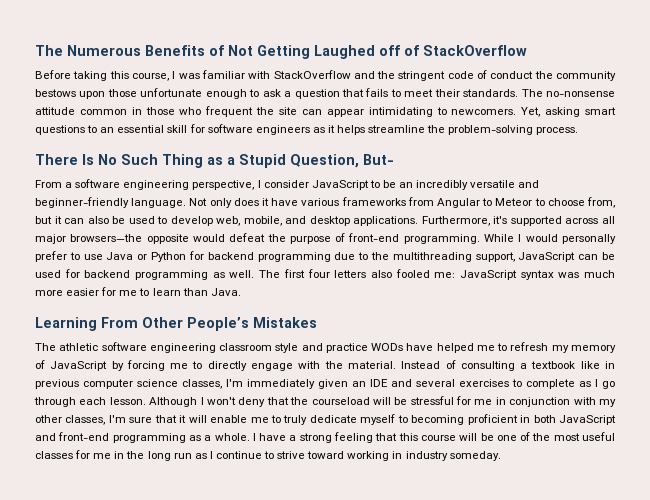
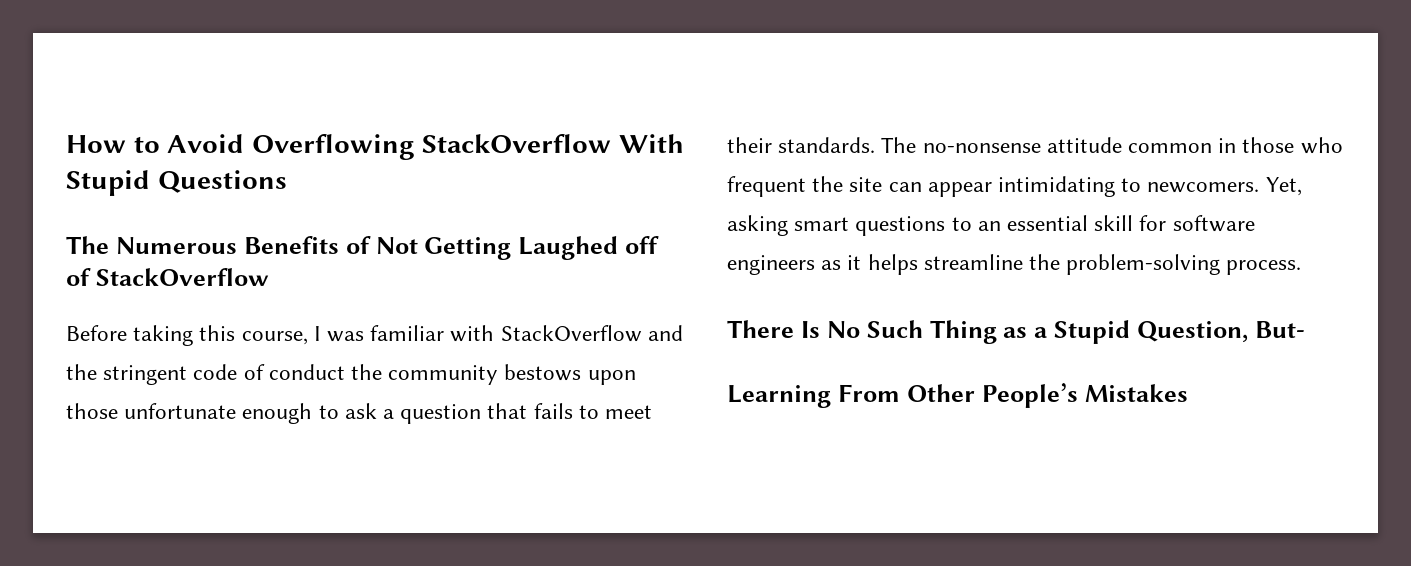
+ How to Avoid Overflowing StackOverflow With Stupid Questions
- From a software engineering perspective, I consider JavaScript to be an incredibly versatile and beginner-friendly language. Not only does it have various frameworks from Angular to Meteor to choose from, but it can also be used to develop web, mobile, and desktop applications. Furthermore, it's supported across all major browsers—the opposite would defeat the purpose of front-end programming. While I would personally prefer to use Java or Python for backend programming due to the multithreading support, JavaScript can be used for backend programming as well. The first four letters also fooled me: JavaScript syntax was much more easier for me to learn than Java.
- The athletic software engineering classroom style and practice WODs have helped me to refresh my memory of JavaScript by forcing me to directly engage with the material. Instead of consulting a textbook like in previous computer science classes, I'm immediately given an IDE and several exercises to complete as I go through each lesson. Although I won't deny that the courseload will be stressful for me in conjunction with my other classes, I'm sure that it will enable me to truly dedicate myself to becoming proficient in both JavaScript and front-end programming as a whole. I have a strong feeling that this course will be one of the most useful classes for me in the long run as I continue to strive toward working in industry someday.

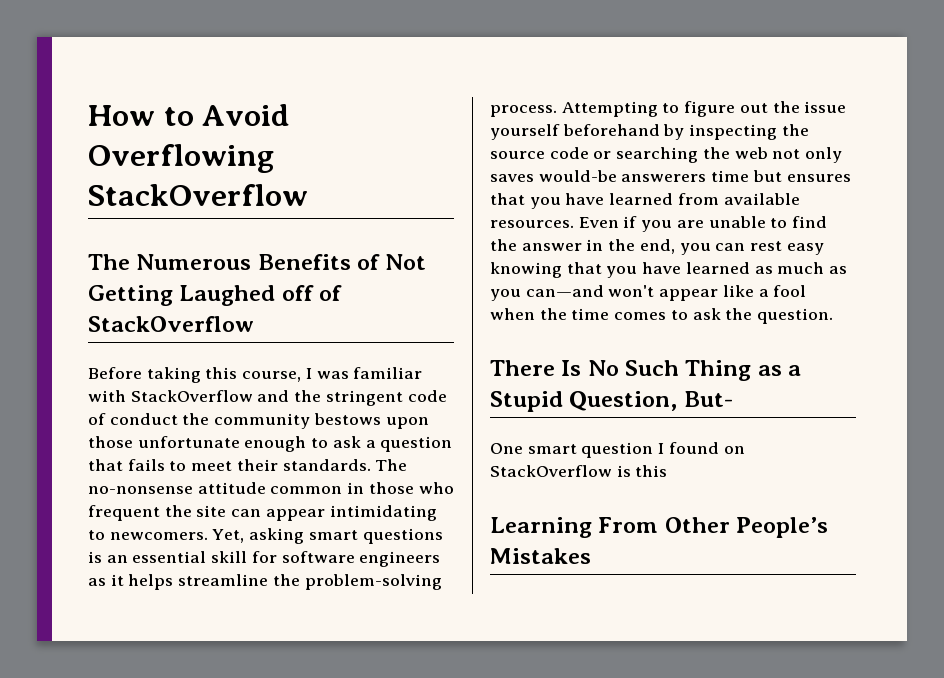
- How to Avoid Overflowing StackOverflow With Stupid Questions
+ How to Avoid Overflowing StackOverflow
- Yet, asking smart questions to an essential skill for software engineers as it helps streamline the problem-solving process.
+ Yet, asking smart questions is an essential skill for software engineers as it helps streamline the problem-solving process. Attempting to figure out the issue yourself beforehand by inspecting the source code or searching the web not only saves would-be answerers time but ensures that you have learned from available resources. Even if you are unable to find the answer in the end, you can rest easy knowing that you have learned as much as you can—and won't appear like a fool when the time comes to ask the question.
+ One smart question I found on StackOverflow is this

